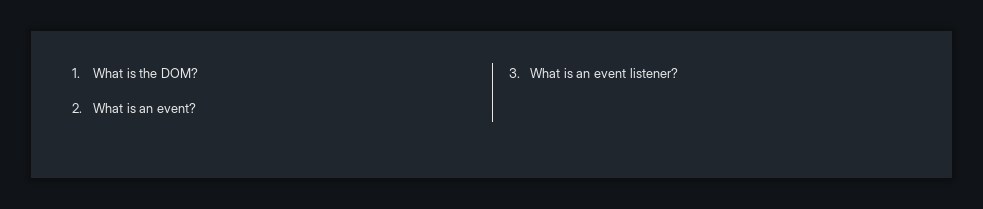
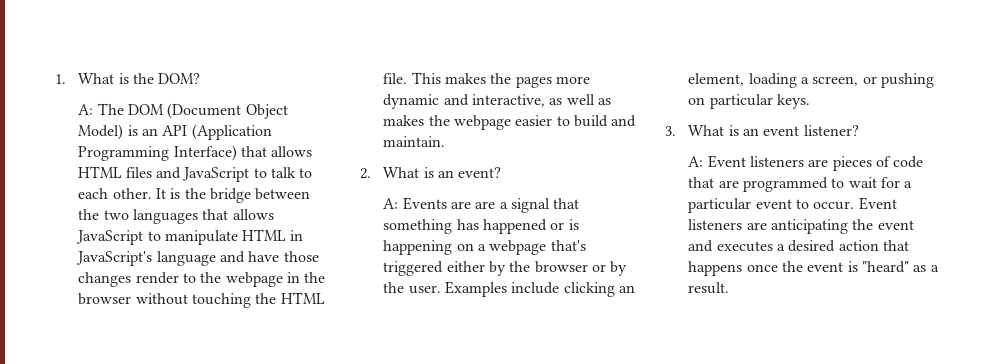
+ A: The DOM (Document Object Model) is an API (Application Programming Interface) that allows HTML files and JavaScript to talk to each other. It is the bridge between the two languages that allows JavaScript to manipulate HTML in JavaScript's language and have those changes render to the webpage in the browser without touching the HTML file. This makes the pages more dynamic and interactive, as well as makes the webpage easier to build and maintain.
+ A: Events are are a signal that something has happened or is happening on a webpage that's triggered either by the browser or by the user. Examples include clicking an element, loading a screen, or pushing on particular keys.
+ A: Event listeners are pieces of code that are programmed to wait for a particular event to occur. Event listeners are anticipating the event and executes a desired action that happens once the event is "heard" as a result.

